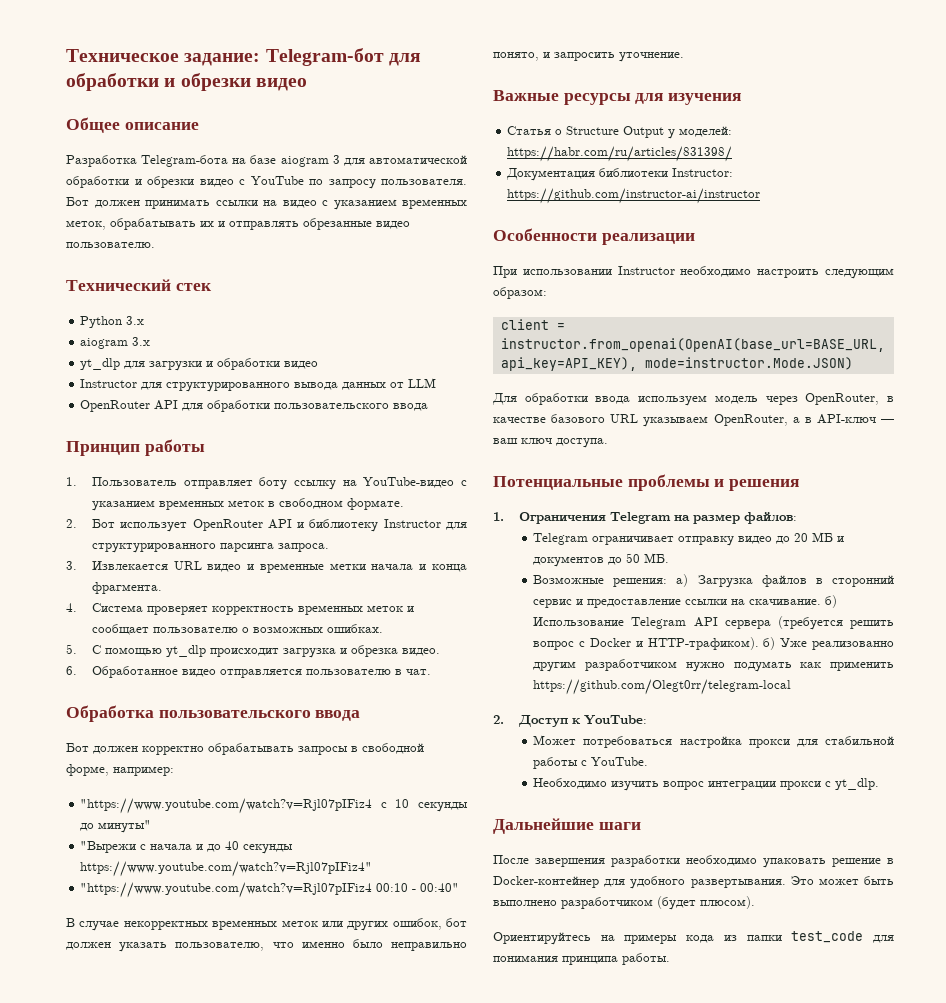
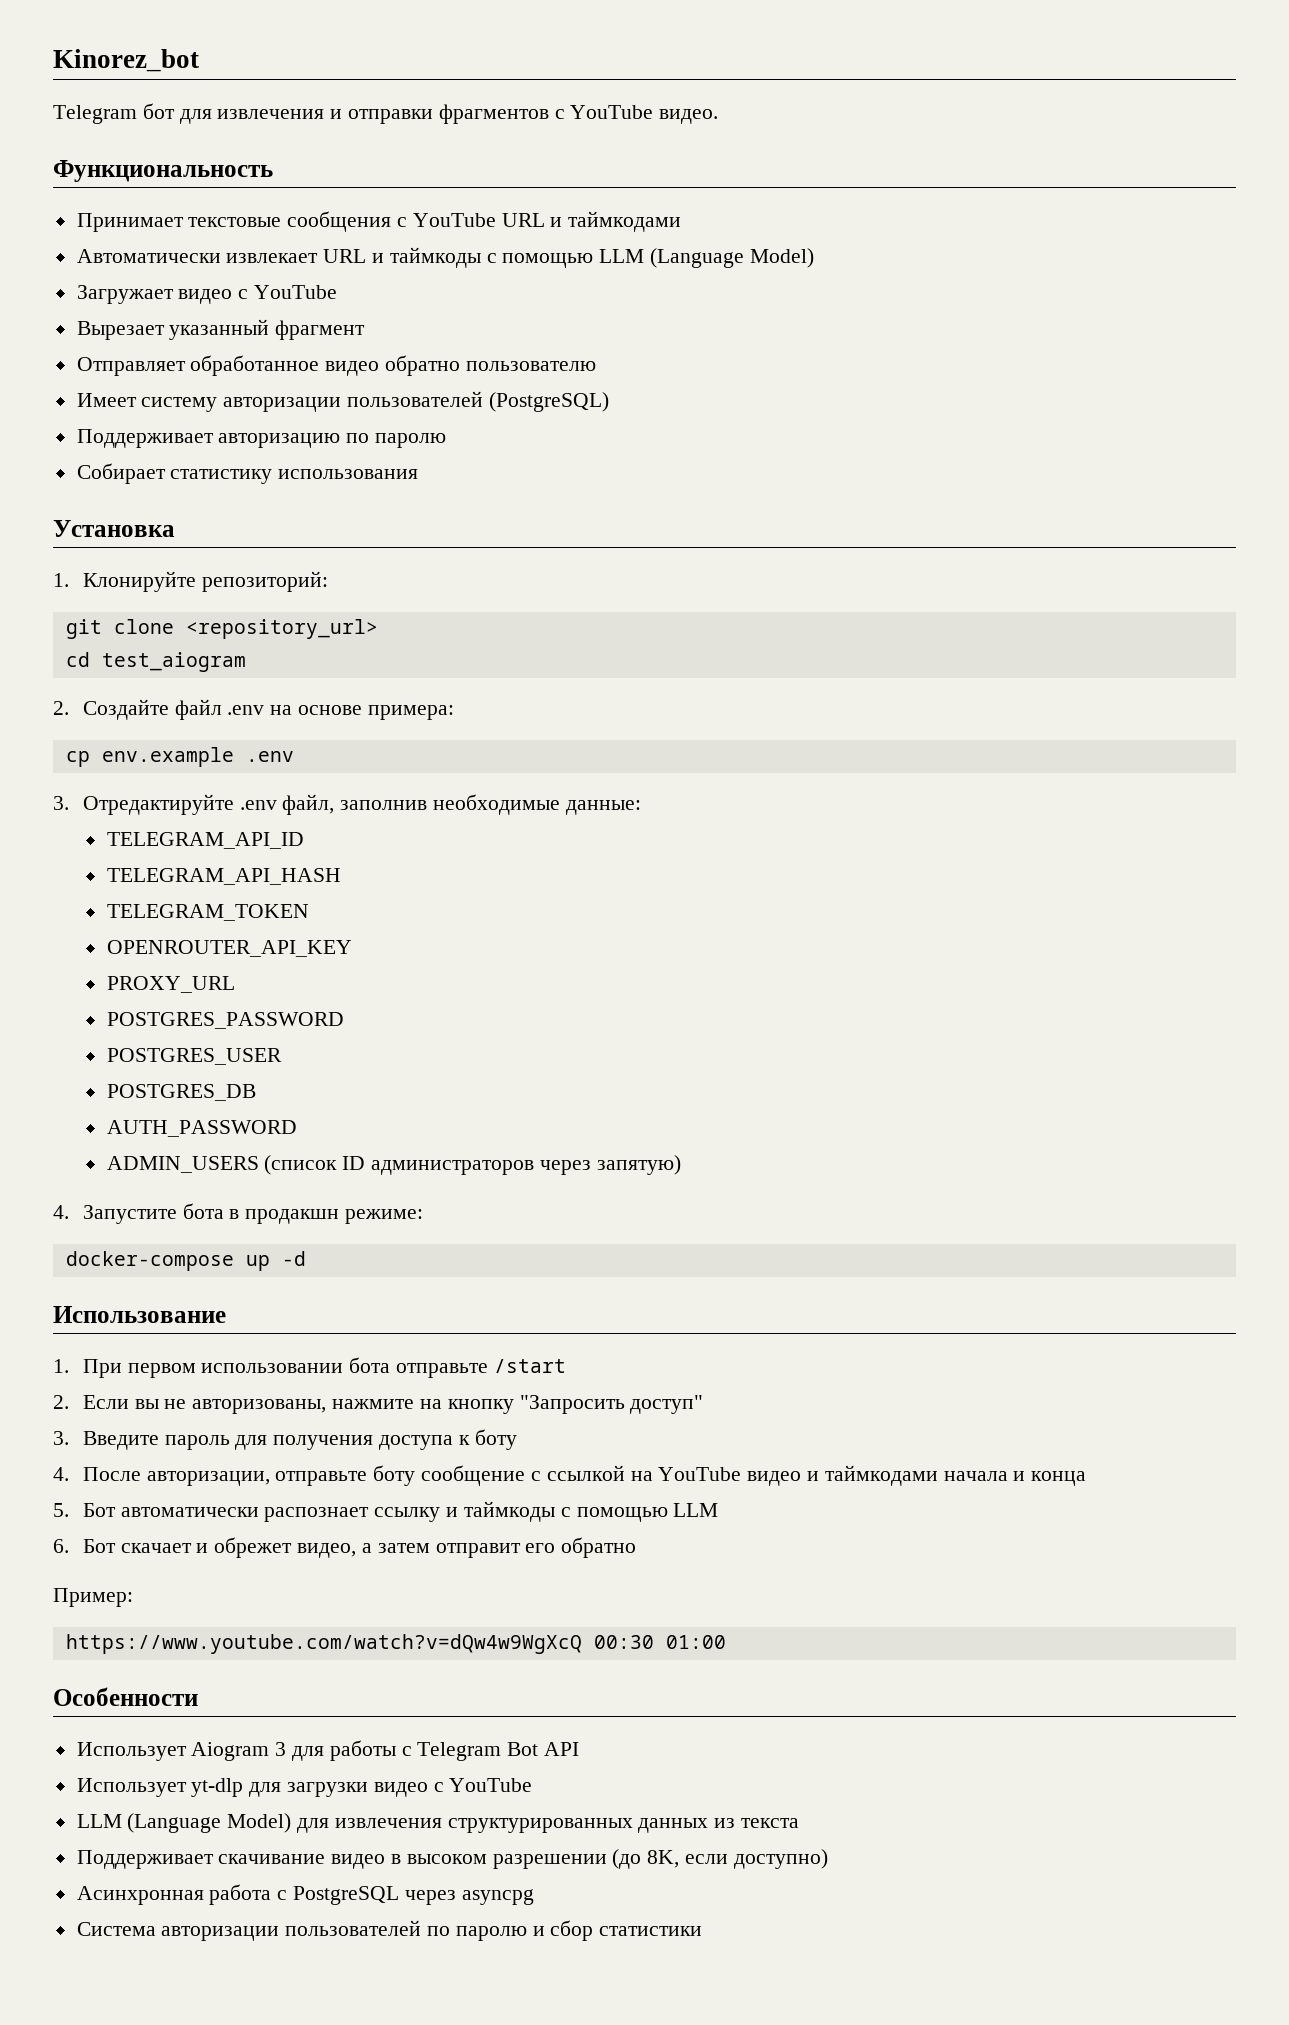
- Техническое задание: Telegram-бот для обработки и обрезки видео
- Общее описание
- Разработка Telegram-бота на базе aiogram 3 для автоматической обработки и обрезки видео с YouTube по запросу пользователя. Бот должен принимать ссылки на видео с указанием временных меток, обрабатывать их и отправлять обрезанные видео пользователю.
- Технический стек
- Python 3.x
- aiogram 3.x
- yt_dlp для загрузки и обработки видео
- Instructor для структурированного вывода данных от LLM
- OpenRouter API для обработки пользовательского ввода
- Принцип работы
- 1. Пользователь отправляет боту ссылку на YouTube-видео с указанием временных меток в свободном формате.
- 2. Бот использует OpenRouter API и библиотеку Instructor для структурированного парсинга запроса.
- 3. Извлекается URL видео и временные метки начала и конца фрагмента.
- 4. Система проверяет корректность временных меток и сообщает пользователю о возможных ошибках.
- 5. С помощью yt_dlp происходит загрузка и обрезка видео.
- 6. Обработанное видео отправляется пользователю в чат.
- Обработка пользовательского ввода
- Бот должен корректно обрабатывать запросы в свободной форме, например:
- "https://www.youtube.com/watch?v=Rjl07pIFiz4 с 10 секунды до минуты"
- "Вырежи с начала и до 40 секунды https://www.youtube.com/watch?v=Rjl07pIFiz4"
- "https://www.youtube.com/watch?v=Rjl07pIFiz4 00:10 - 00:40"
- В случае некорректных временных меток или других ошибок, бот должен указать пользователю, что именно было неправильно понято, и запросить уточнение.
- Важные ресурсы для изучения
- Статья о Structure Output у моделей: https://habr.com/ru/articles/831398/
- Документация библиотеки Instructor: https://github.com/instructor-ai/instructor
- Особенности реализации
- При использовании Instructor необходимо настроить следующим образом:
- client = instructor.from_openai(OpenAI(base_url=BASE_URL, api_key=API_KEY), mode=instructor.Mode.JSON)
- Для обработки ввода используем модель через OpenRouter, в качестве базового URL указываем OpenRouter, а в API-ключ — ваш ключ доступа.
- Потенциальные проблемы и решения
- 1. Ограничения Telegram на размер файлов:
- Telegram ограничивает отправку видео до 20 МБ и документов до 50 МБ.
- Возможные решения: а) Загрузка файлов в сторонний сервис и предоставление ссылки на скачивание. б) Использование Telegram API сервера (требуется решить вопрос с Docker и HTTP-трафиком). б) Уже реализованно другим разработчиком нужно подумать как применить https://github.com/Olegt0rr/telegram-local
- 2. Доступ к YouTube:
- Может потребоваться настройка прокси для стабильной работы с YouTube.
- Необходимо изучить вопрос интеграции прокси с yt_dlp.
- Дальнейшие шаги
- После завершения разработки необходимо упаковать решение в Docker-контейнер для удобного развертывания. Это может быть выполнено разработчиком (будет плюсом).
- Ориентируйтесь на примеры кода из папки test_code для понимания принципа работы.
+ Kinorez_bot
+ Telegram бот для извлечения и отправки фрагментов с YouTube видео.
+ Функциональность
+ Принимает текстовые сообщения с YouTube URL и таймкодами
+ Автоматически извлекает URL и таймкоды с помощью LLM (Language Model)
+ Загружает видео с YouTube
+ Вырезает указанный фрагмент
+ Отправляет обработанное видео обратно пользователю
+ Имеет систему авторизации пользователей (PostgreSQL)
+ Поддерживает авторизацию по паролю
+ Собирает статистику использования
+ Установка
+ 1. Клонируйте репозиторий:
+ git clone <repository_url>
+ cd test_aiogram
+ 2. Создайте файл .env на основе примера:
+ cp env.example .env
+ 3. Отредактируйте .env файл, заполнив необходимые данные:
+ TELEGRAM_API_ID
+ TELEGRAM_API_HASH
+ TELEGRAM_TOKEN
+ OPENROUTER_API_KEY
+ PROXY_URL
+ POSTGRES_PASSWORD
+ POSTGRES_USER
+ POSTGRES_DB
+ AUTH_PASSWORD
+ ADMIN_USERS (список ID администраторов через запятую)
+ 4. Запустите бота в продакшн режиме:
+ docker-compose up -d
+ Использование
+ 1. При первом использовании бота отправьте /start
+ 2. Если вы не авторизованы, нажмите на кнопку "Запросить доступ"
+ 3. Введите пароль для получения доступа к боту
+ 4. После авторизации, отправьте боту сообщение с ссылкой на YouTube видео и таймкодами начала и конца
+ 5. Бот автоматически распознает ссылку и таймкоды с помощью LLM
+ 6. Бот скачает и обрежет видео, а затем отправит его обратно
+ Пример:
+ https://www.youtube.com/watch?v=dQw4w9WgXcQ 00:30 01:00
+ Особенности
+ Использует Aiogram 3 для работы с Telegram Bot API
+ Использует yt-dlp для загрузки видео с YouTube
+ LLM (Language Model) для извлечения структурированных данных из текста
+ Поддерживает скачивание видео в высоком разрешении (до 8K, если доступно)
+ Асинхронная работа с PostgreSQL через asyncpg
+ Система авторизации пользователей по паролю и сбор статистики

